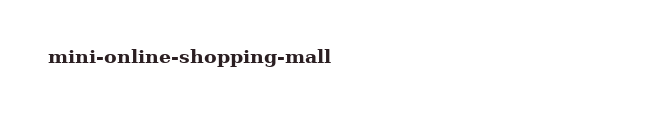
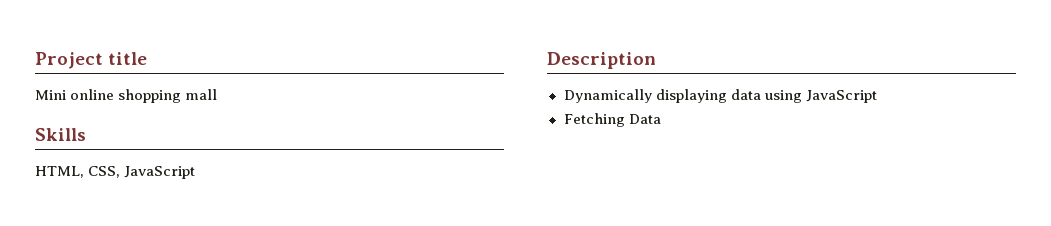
- mini-online-shopping-mall
+ Project title
+ Mini online shopping mall
+ Skills
+ HTML, CSS, JavaScript
+ Description
+ Dynamically displaying data using JavaScript
+ Fetching Data

